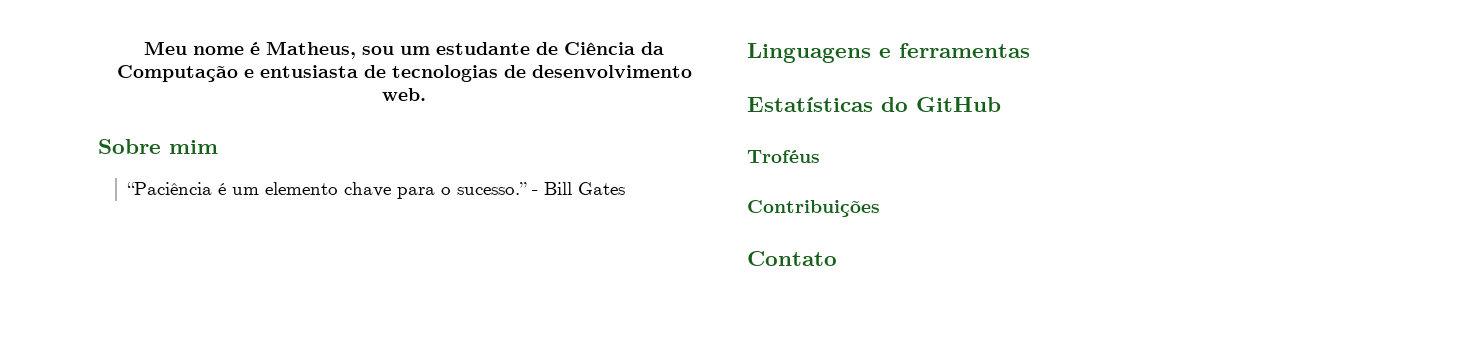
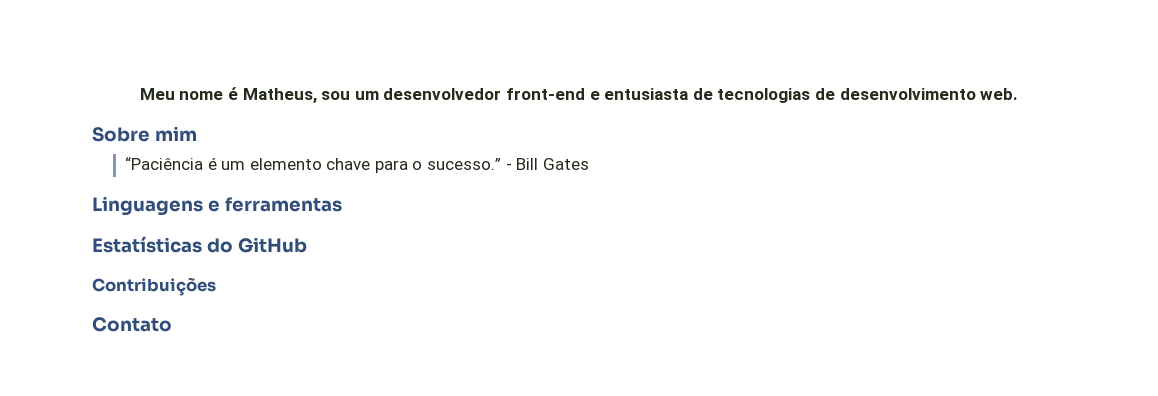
- Meu nome é Matheus, sou um estudante de Ciência da Computação e entusiasta de tecnologias de desenvolvimento web.
+ Meu nome é Matheus, sou um desenvolvedor front-end e entusiasta de tecnologias de desenvolvimento web.
- Troféus

